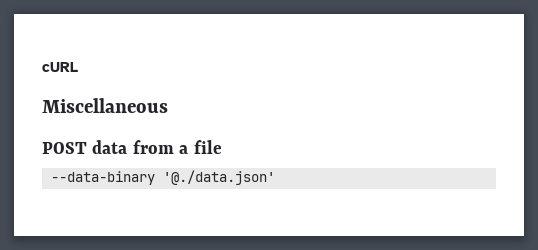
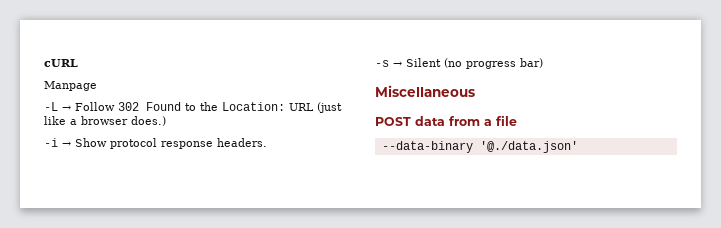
+ Manpage
+ -L → Follow 302 Found to the Location: URL (just like a browser does.)
+ -i → Show protocol response headers.
+ -s → Silent (no progress bar)

